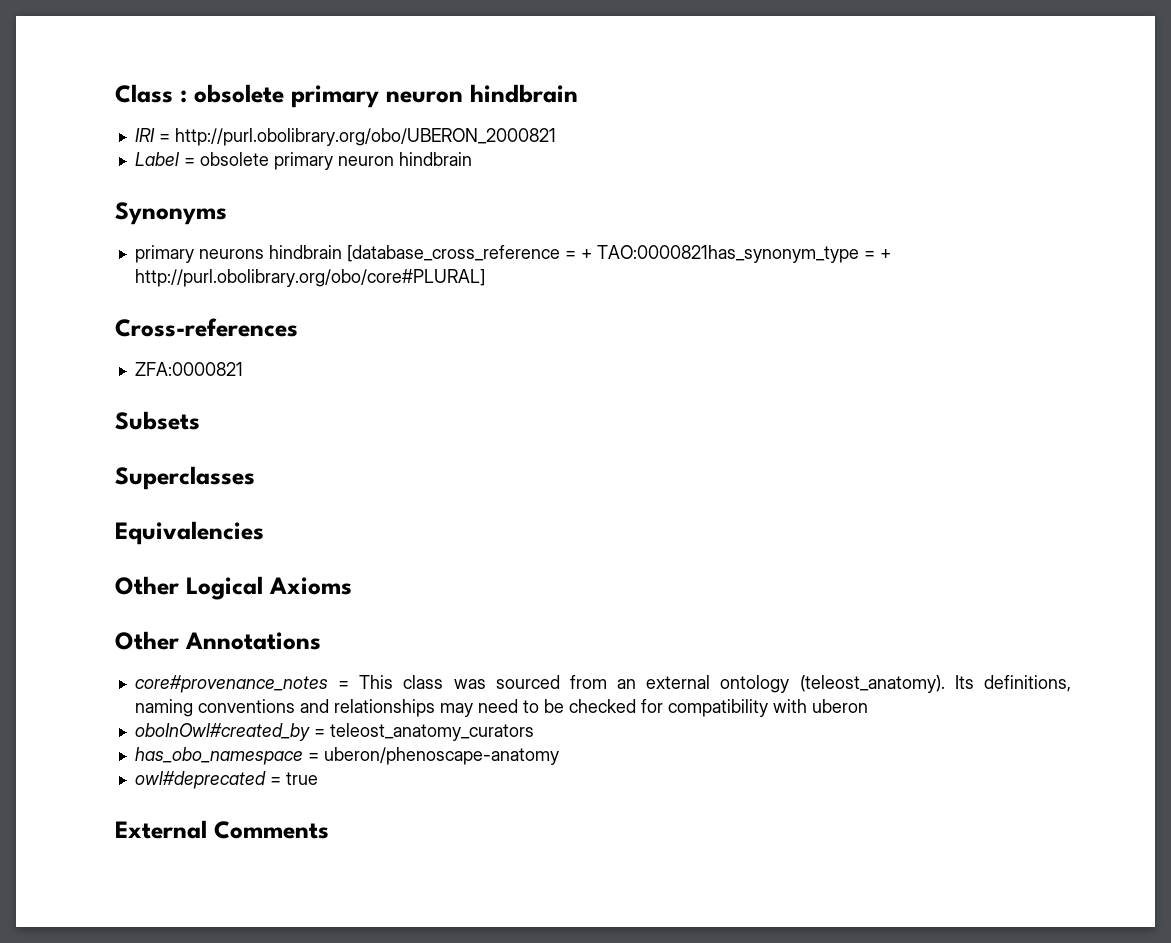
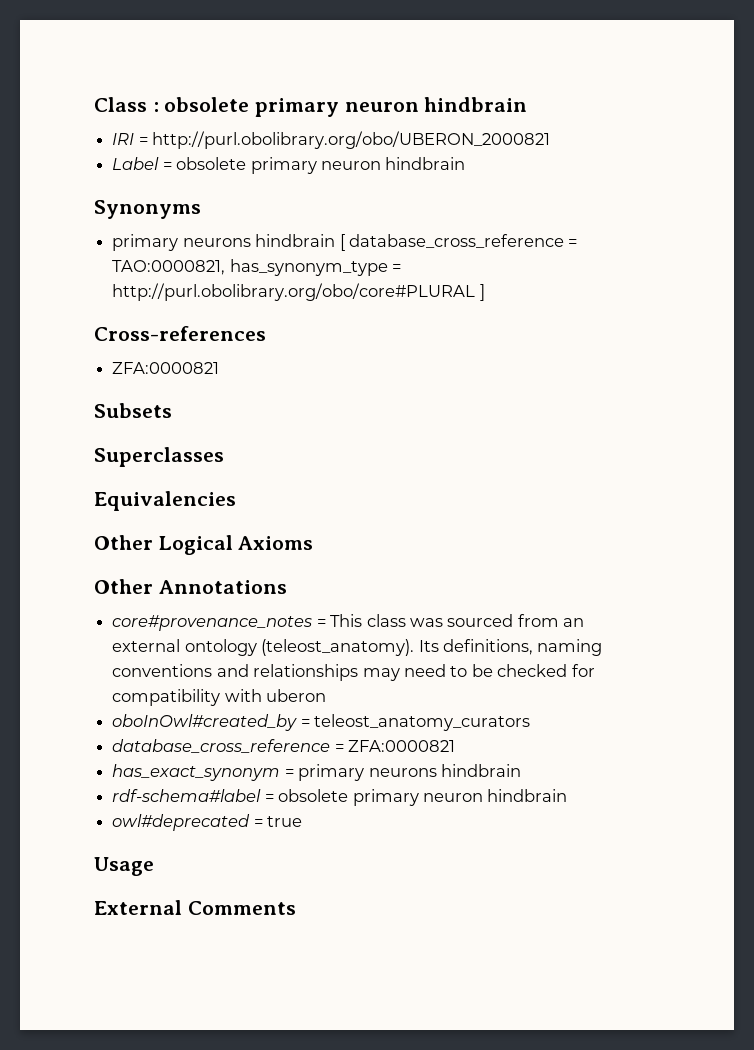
- primary neurons hindbrain [database_cross_reference = + TAO:0000821has_synonym_type = + http://purl.obolibrary.org/obo/core#PLURAL]
+ primary neurons hindbrain [ database_cross_reference = TAO:0000821, has_synonym_type = http://purl.obolibrary.org/obo/core#PLURAL ]
- has_obo_namespace = uberon/phenoscape-anatomy
+ database_cross_reference = ZFA:0000821
+ has_exact_synonym = primary neurons hindbrain
+ rdf-schema#label = obsolete primary neuron hindbrain
+ Usage

